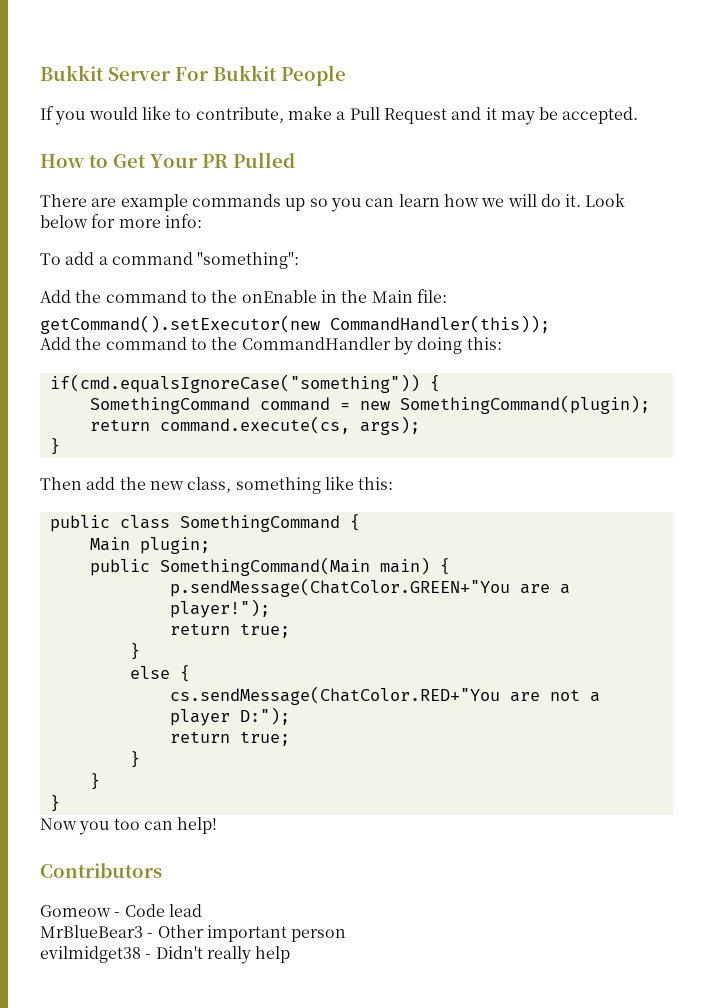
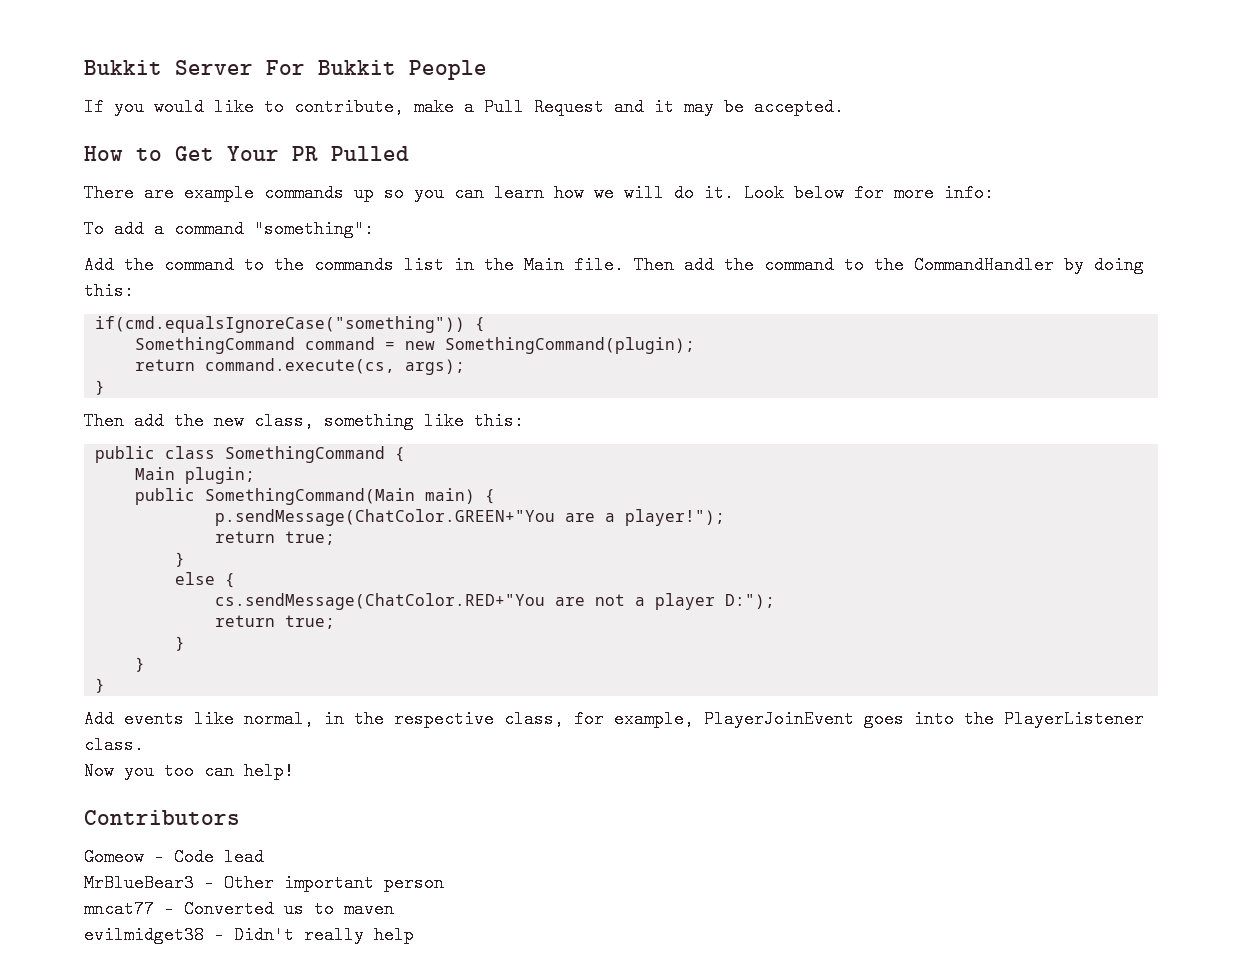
- Add the command to the onEnable in the Main file:
- getCommand().setExecutor(new CommandHandler(this));
- Add the command to the CommandHandler by doing this:
+ Add the command to the commands list in the Main file. Then add the command to the CommandHandler by doing this:
+ Add events like normal, in the respective class, for example, PlayerJoinEvent goes into the PlayerListener class.
+ mncat77 - Converted us to maven

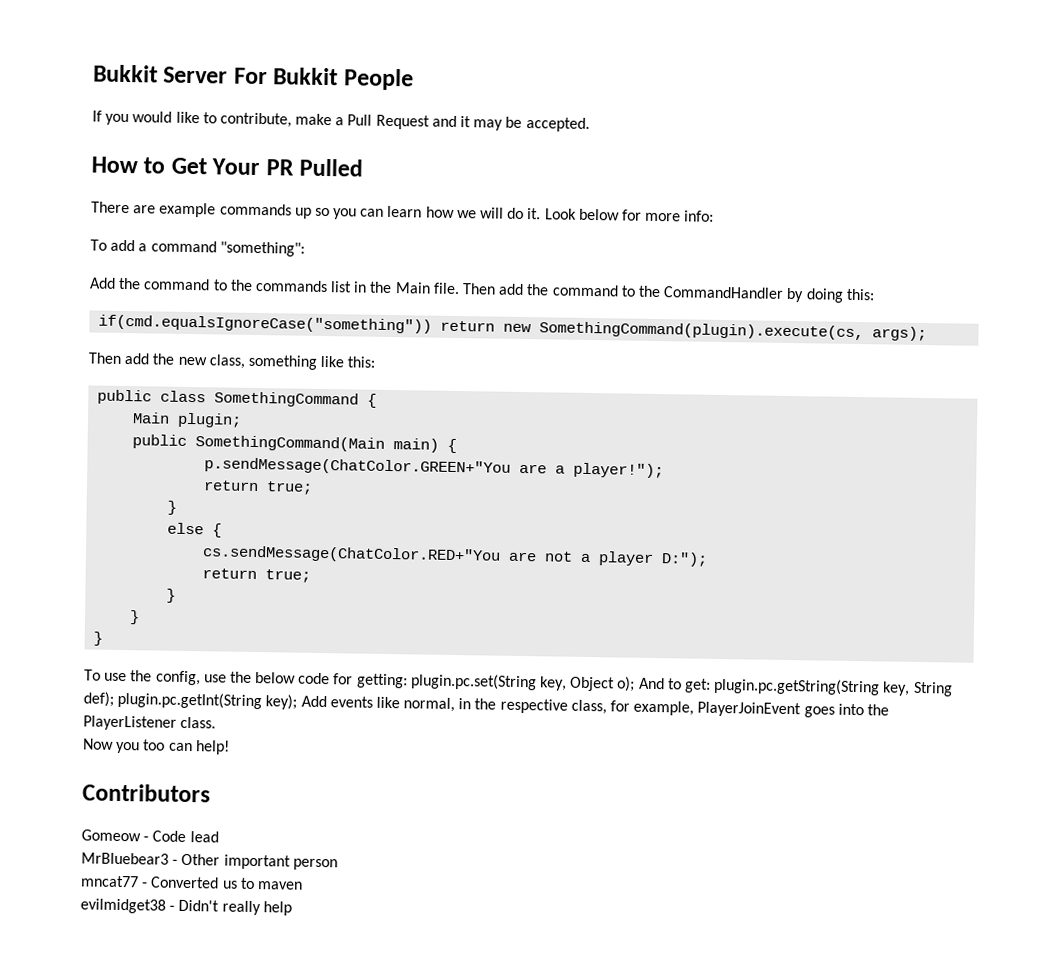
- if(cmd.equalsIgnoreCase("something")) {
- SomethingCommand command = new SomethingCommand(plugin);
- return command.execute(cs, args);
- }
+ if(cmd.equalsIgnoreCase("something")) return new SomethingCommand(plugin).execute(cs, args);
- Add events like normal, in the respective class, for example, PlayerJoinEvent goes into the PlayerListener class.
+ To use the config, use the below code for getting: plugin.pc.set(String key, Object o); And to get: plugin.pc.getString(String key, String def); plugin.pc.getInt(String key); Add events like normal, in the respective class, for example, PlayerJoinEvent goes into the PlayerListener class.
- MrBlueBear3 - Other important person
+ MrBluebear3 - Other important person

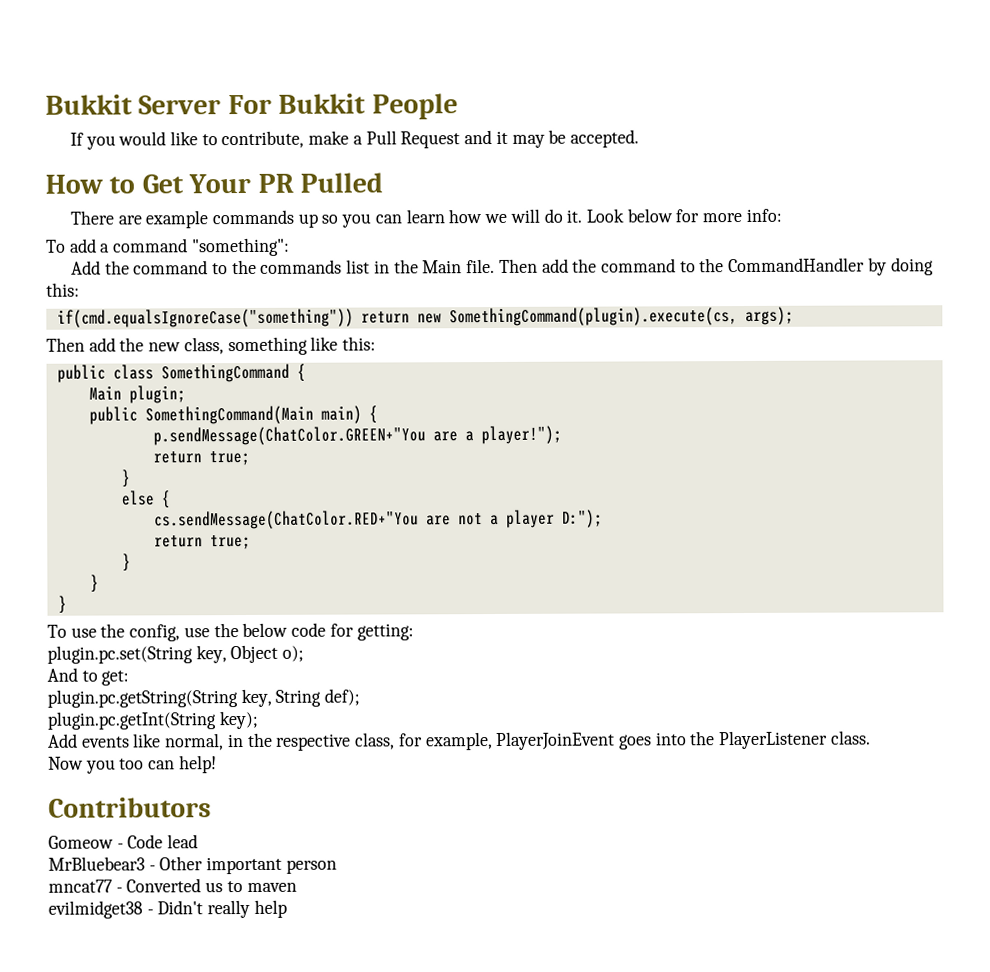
- To use the config, use the below code for getting: plugin.pc.set(String key, Object o); And to get: plugin.pc.getString(String key, String def); plugin.pc.getInt(String key); Add events like normal, in the respective class, for example, PlayerJoinEvent goes into the PlayerListener class.
+ To use the config, use the below code for getting:
+ plugin.pc.set(String key, Object o);
+ And to get:
+ plugin.pc.getString(String key, String def);
+ plugin.pc.getInt(String key);
+ Add events like normal, in the respective class, for example, PlayerJoinEvent goes into the PlayerListener class.

